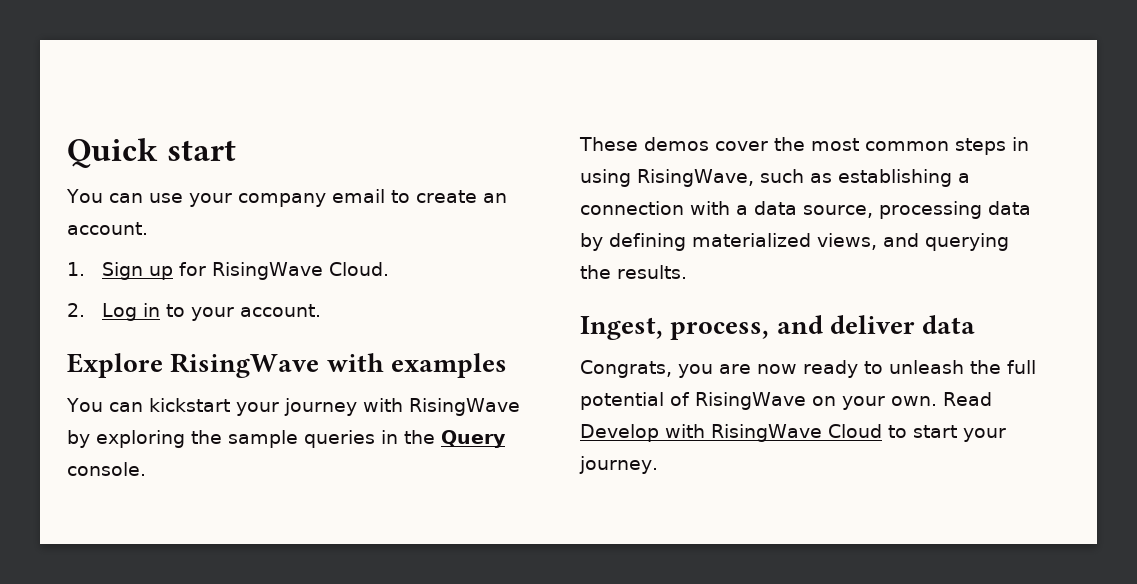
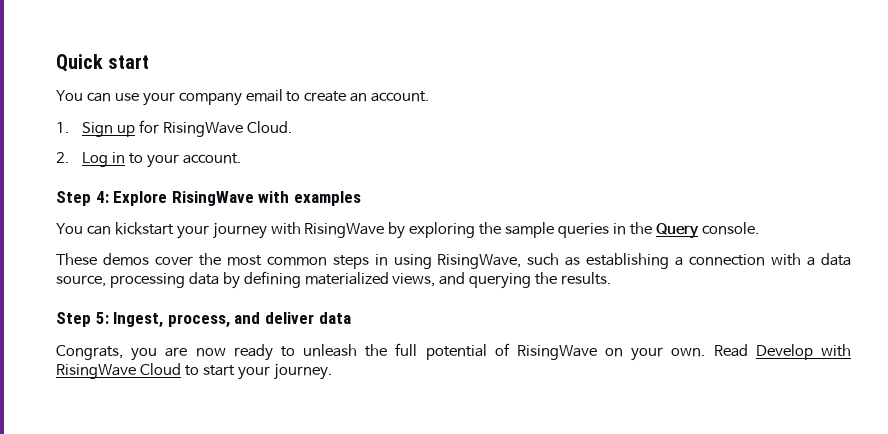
- Explore RisingWave with examples
+ Step 4: Explore RisingWave with examples
- Ingest, process, and deliver data
+ Step 5: Ingest, process, and deliver data

